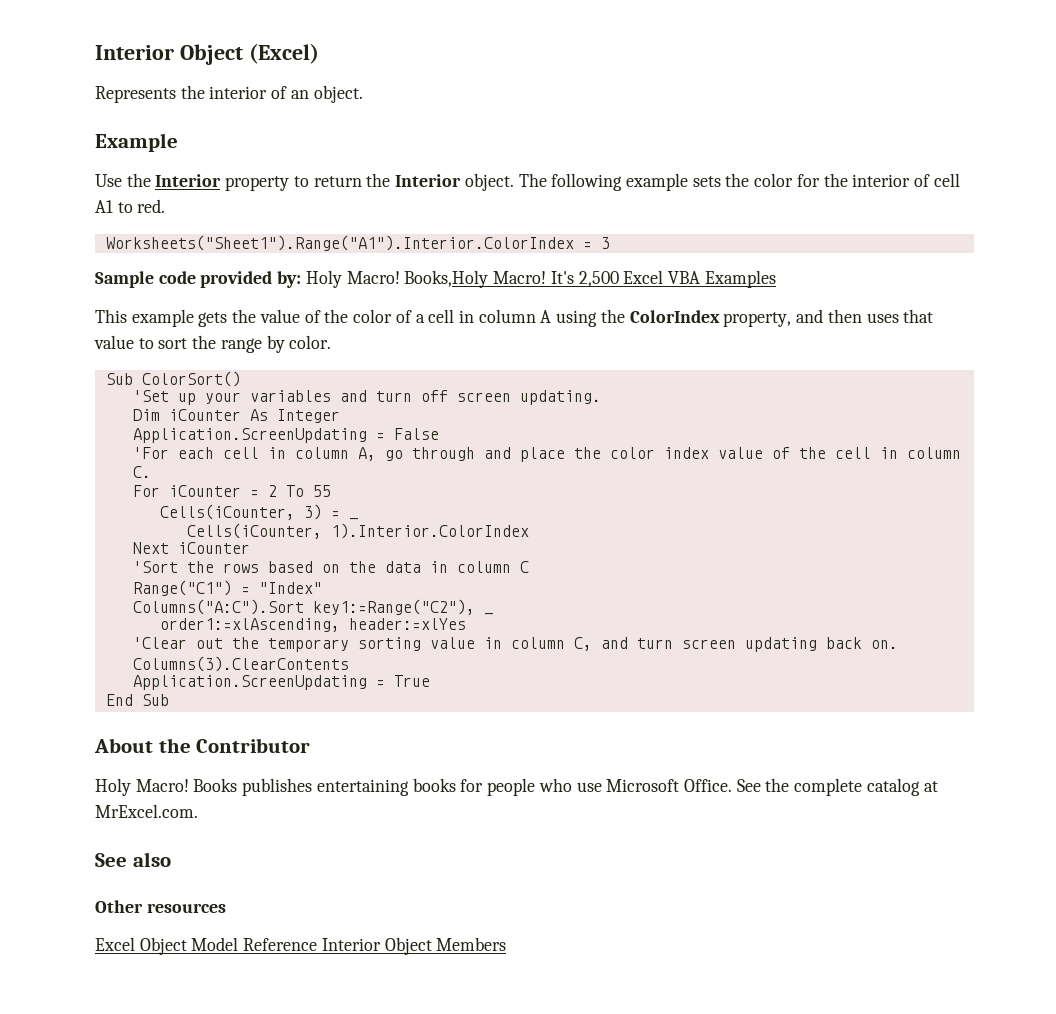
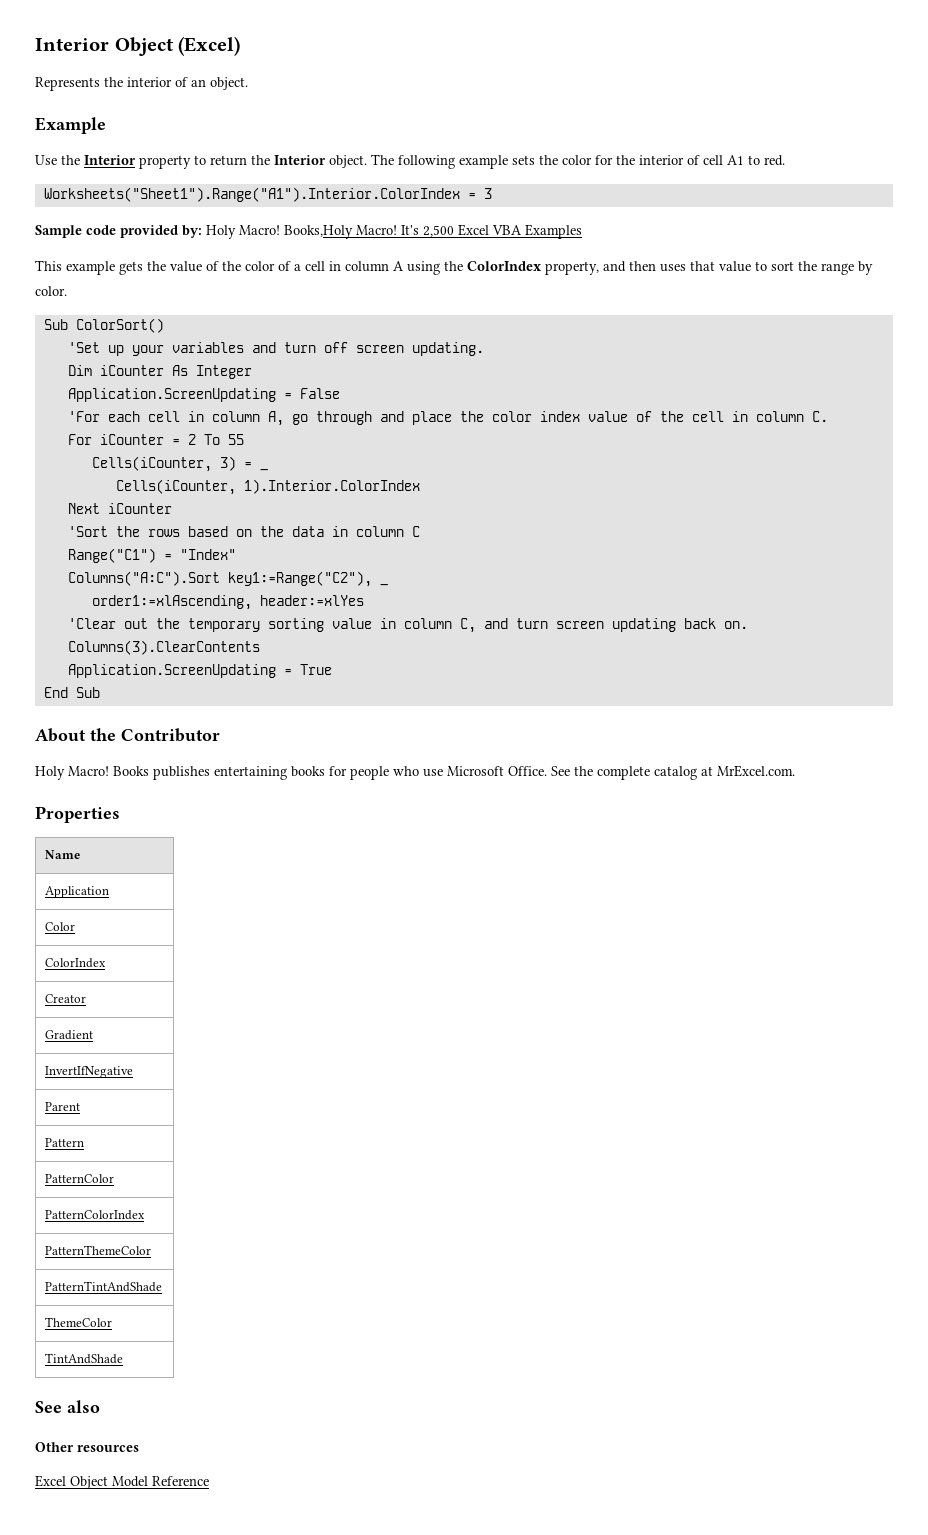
+ Properties
+ Name
+ Application
+ Color
+ ColorIndex
+ Creator
+ Gradient
+ InvertIfNegative
+ Parent
+ Pattern
+ PatternColor
+ PatternColorIndex
+ PatternThemeColor
+ PatternTintAndShade
+ ThemeColor
+ TintAndShade
- Excel Object Model Reference Interior Object Members
+ Excel Object Model Reference

